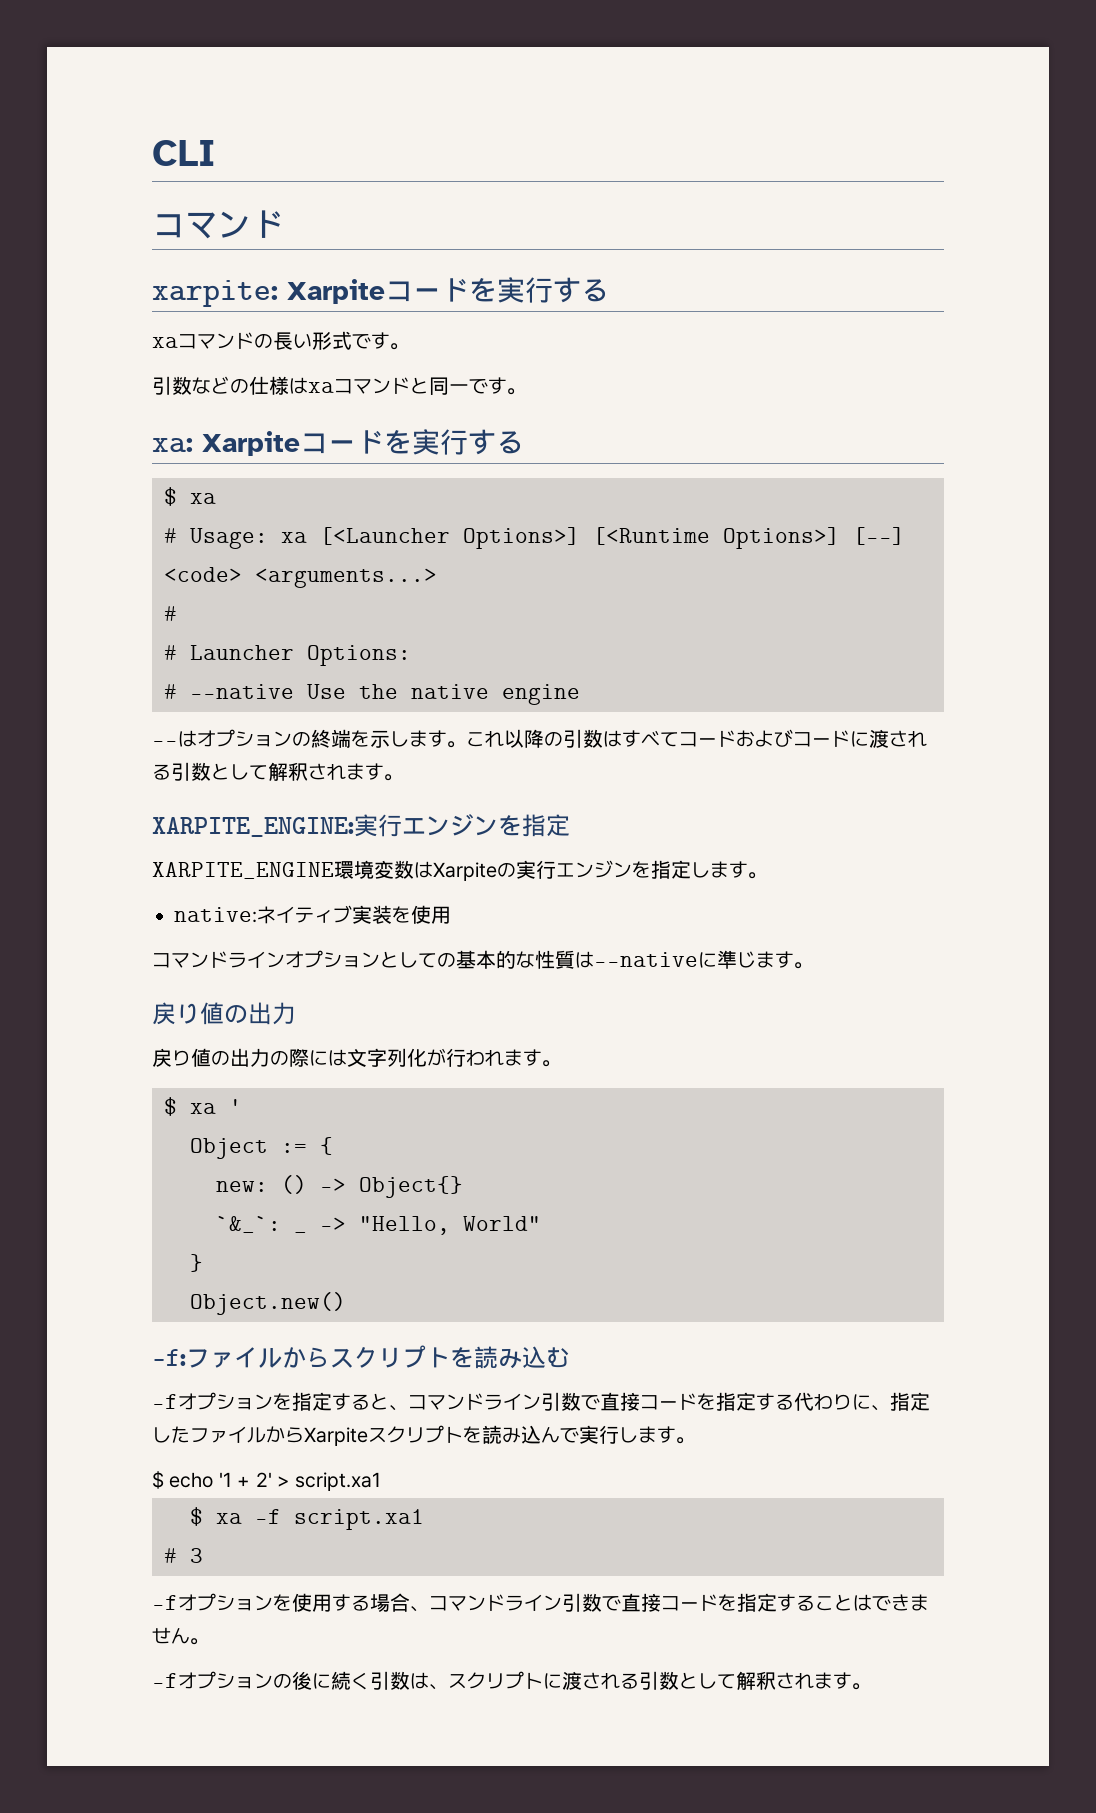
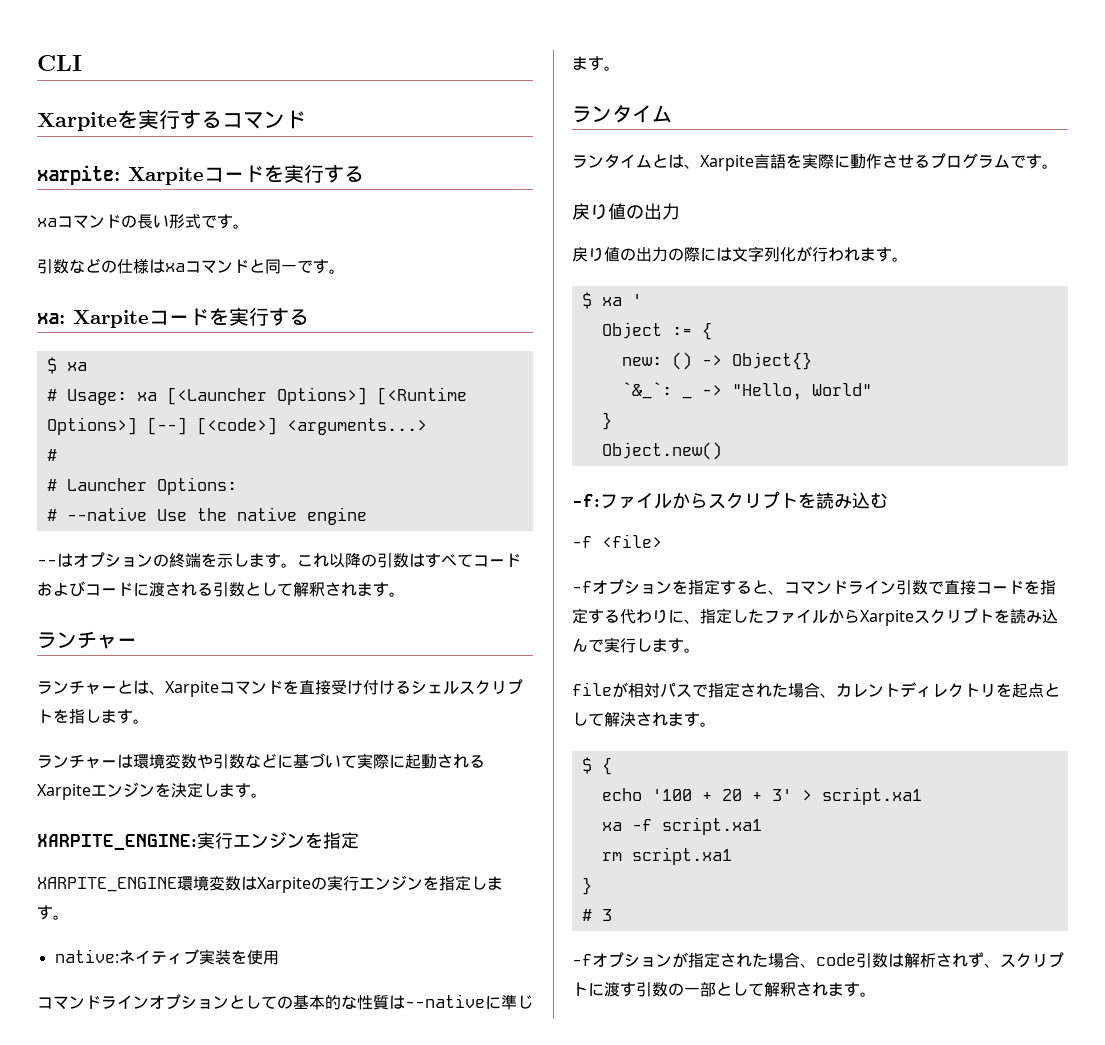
  CLI
- コマンド
+ Xarpiteを実行するコマンド
- # Usage: xa [<Launcher Options>] [<Runtime Options>] [--] <code> <arguments...>
+ # Usage: xa [<Launcher Options>] [<Runtime Options>] [--] [<code>] <arguments...>
  これ以降の引数はすべてコードおよびコードに渡される引数として解釈されます。
+ ランチャー
+ ランチャーとは、Xarpiteコマンドを直接受け付けるシェルスクリプトを指します。
+ ランチャーは環境変数や引数などに基づいて実際に起動されるXarpiteエンジンを決定します。
  コマンドラインオプションとしての基本的な性質は--nativeに準じます。
+ ランタイム
+ ランタイムとは、Xarpite言語を実際に動作させるプログラムです。
+ -f <file>
- $ echo '1 + 2' > script.xa1
+ fileが相対パスで指定された場合、カレントディレクトリを起点として解決されます。
+ $ {
+ echo '100 + 20 + 3' > script.xa1
- $ xa -f script.xa1
+ xa -f script.xa1
+ rm script.xa1
+ }
- -fオプションを使用する場合、コマンドライン引数で直接コードを指定することはできません。
- -fオプションの後に続く引数は、スクリプトに渡される引数として解釈されます。
+ -fオプションが指定された場合、code引数は解析されず、スクリプトに渡す引数の一部として解釈されます。

